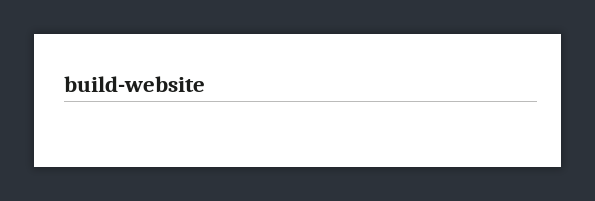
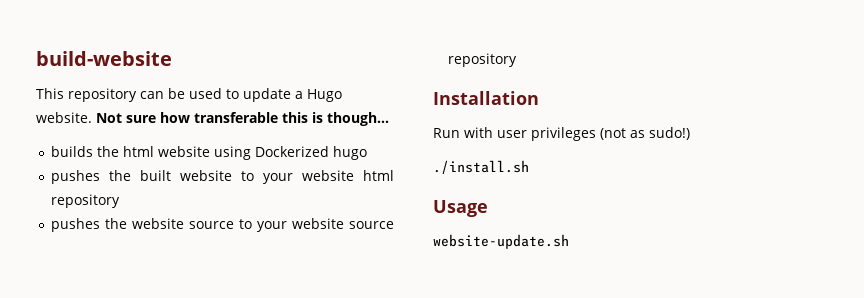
+ This repository can be used to update a Hugo website. Not sure how transferable this is though...
+ builds the html website using Dockerized hugo
+ pushes the built website to your website html repository
+ pushes the website source to your website source repository
+ Installation
+ Run with user privileges (not as sudo!)
+ ./install.sh
+ Usage
+ website-update.sh

